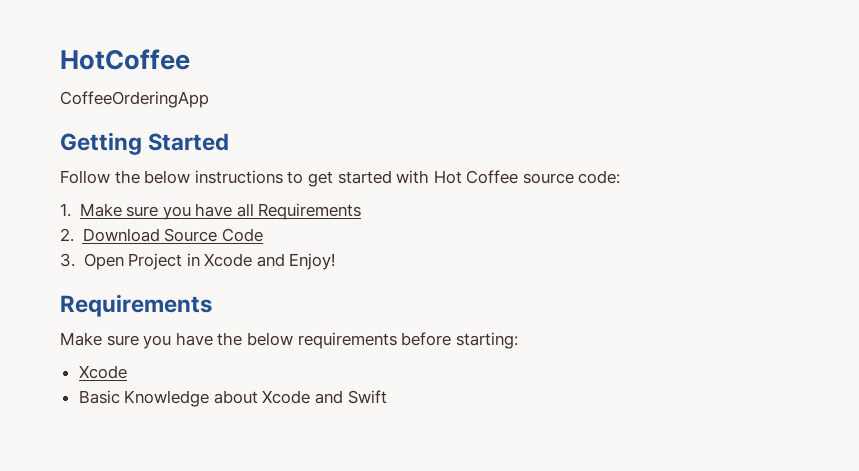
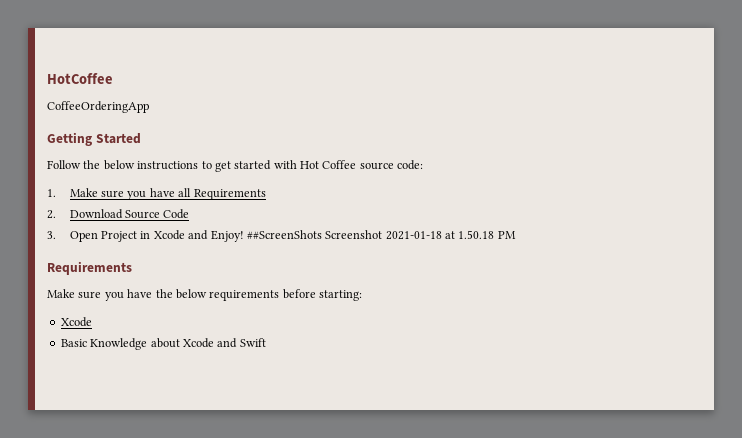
+ ##ScreenShots Screenshot 2021-01-18 at 1.50.18 PM

